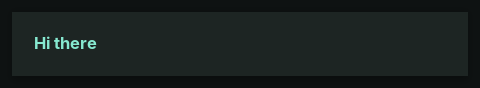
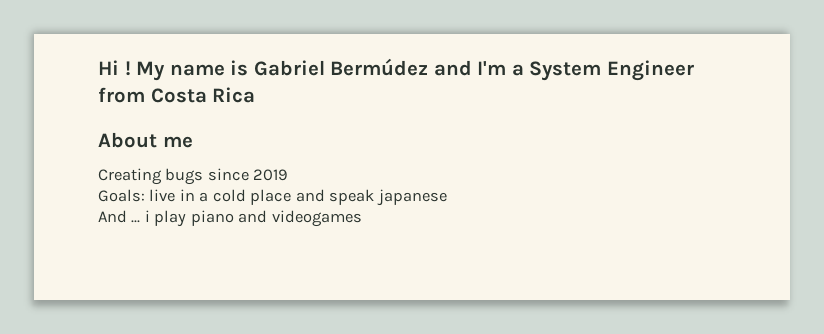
- Hi there
+ Hi ! My name is Gabriel Bermúdez and I'm a System Engineer from Costa Rica
+ About me
+ Creating bugs since 2019
+ Goals: live in a cold place and speak japanese
+ And ... i play piano and videogames

